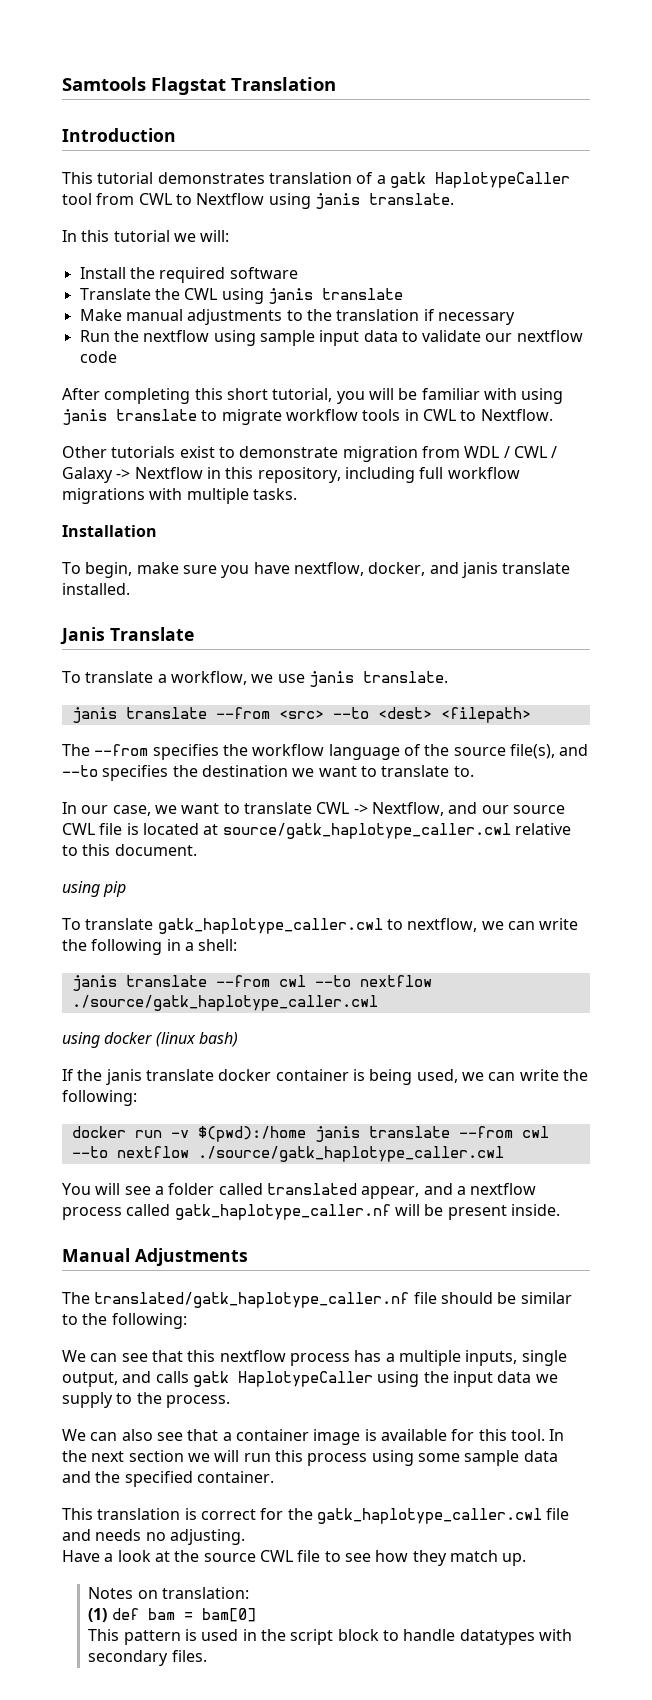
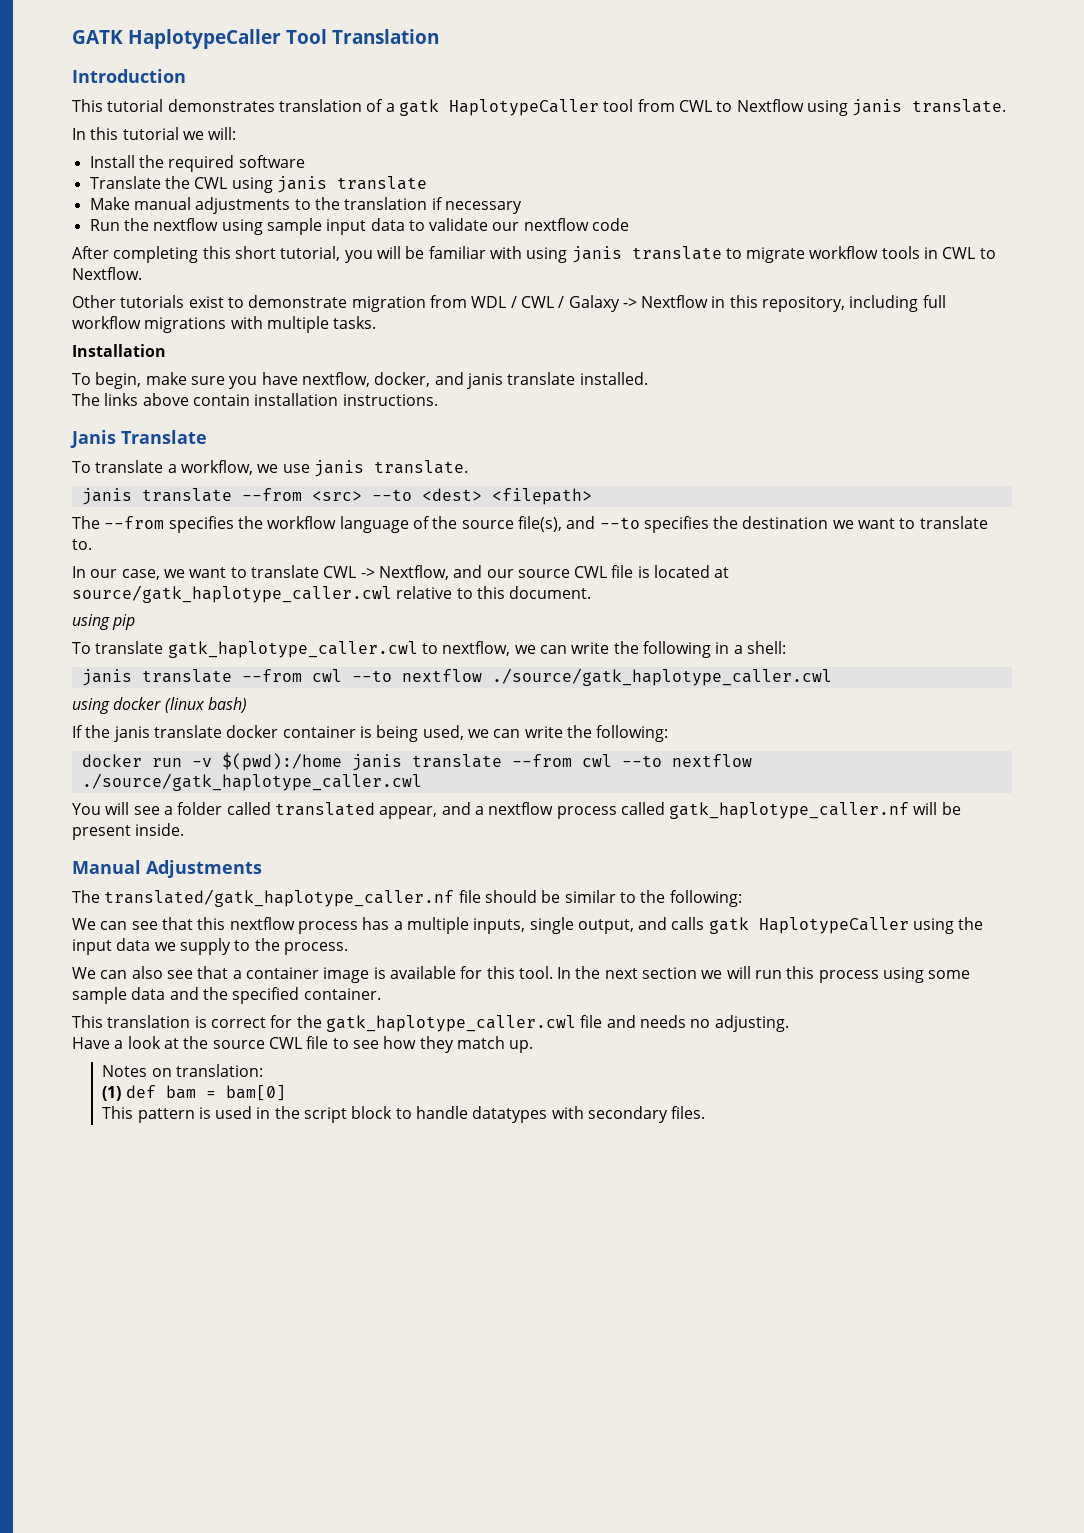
- Samtools Flagstat Translation
+ GATK HaplotypeCaller Tool Translation
+ The links above contain installation instructions.

